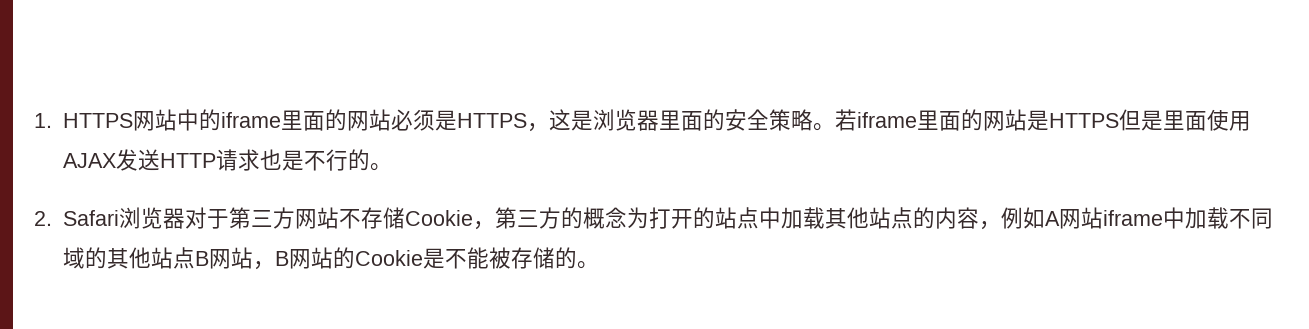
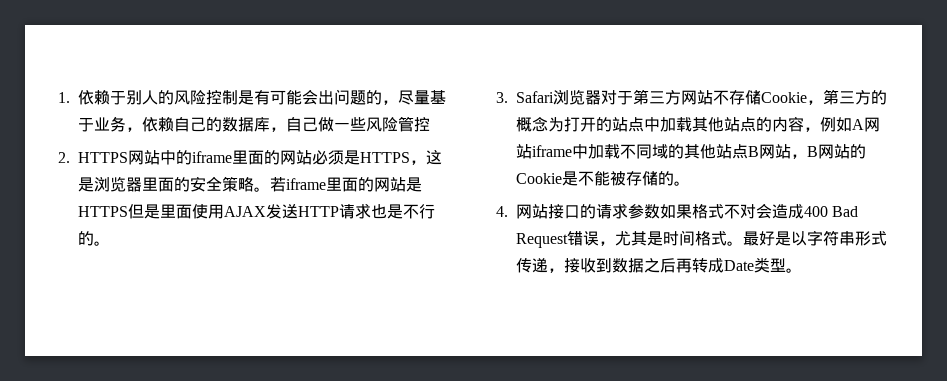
- 1. HTTPS网站中的iframe里面的网站必须是HTTPS，这是浏览器里面的安全策略。
+ 1.依赖于别人的风险控制是有可能会出问题的，尽量基于业务，依赖自己的数据库，自己做一些风险管控
+ 2. HTTPS网站中的iframe里面的网站必须是HTTPS，这是浏览器里面的安全策略。
- 2. Safari浏览器对于第三方网站不存储Cookie，第三方的概念为打开的站点中加载其他站点的内容，例如A网站iframe中加载不同域的其他站点B网站，B网站的Cookie是不能被存储的。
+ 3. Safari浏览器对于第三方网站不存储Cookie，第三方的概念为打开的站点中加载其他站点的内容，例如A网站iframe中加载不同域的其他站点B网站，B网站的Cookie是不能被存储的。
+ 4.网站接口的请求参数如果格式不对会造成400 Bad Request错误，尤其是时间格式。最好是以字符串形式传递，接收到数据之后再转成Date类型。

